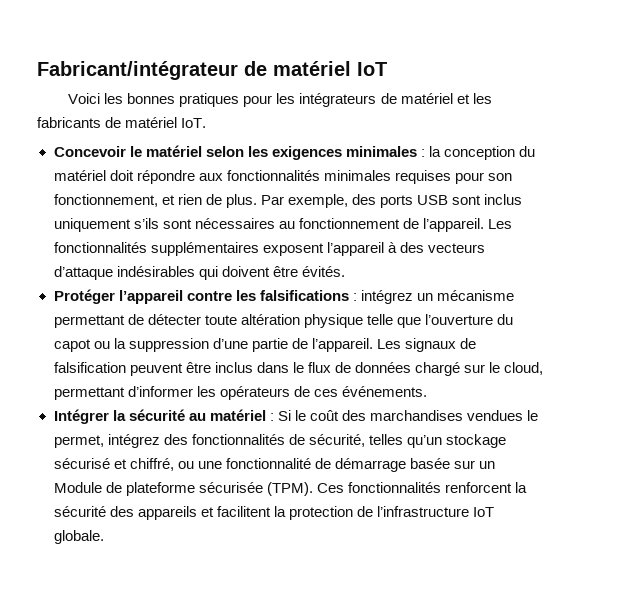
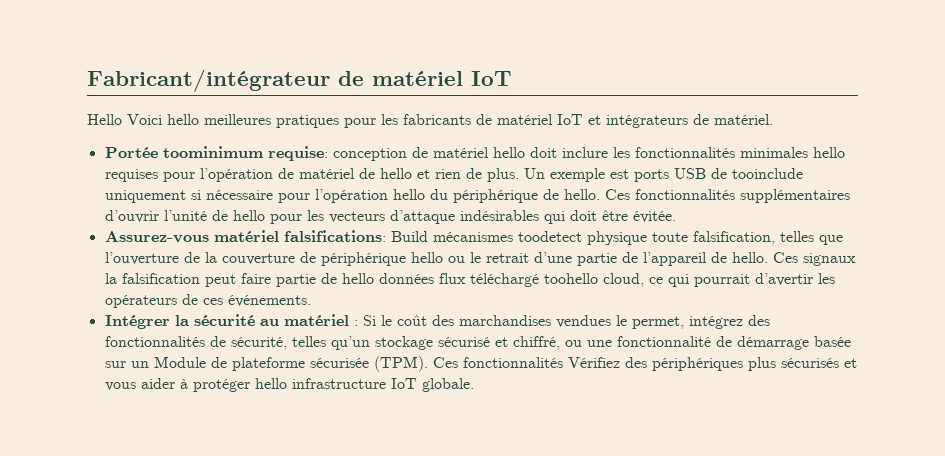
- Voici les bonnes pratiques pour les intégrateurs de matériel et les fabricants de matériel IoT.
- Concevoir le matériel selon les exigences minimales : la conception du matériel doit répondre aux fonctionnalités minimales requises pour son fonctionnement, et rien de plus. Par exemple, des ports USB sont inclus uniquement s’ils sont nécessaires au fonctionnement de l’appareil. Les fonctionnalités supplémentaires exposent l’appareil à des vecteurs d’attaque indésirables qui doivent être évités.
- Protéger l’appareil contre les falsifications : intégrez un mécanisme permettant de détecter toute altération physique telle que l’ouverture du capot ou la suppression d’une partie de l’appareil. Les signaux de falsification peuvent être inclus dans le flux de données chargé sur le cloud, permettant d’informer les opérateurs de ces événements.
+ Hello Voici hello meilleures pratiques pour les fabricants de matériel IoT et intégrateurs de matériel.
+ Portée toominimum requise: conception de matériel hello doit inclure les fonctionnalités minimales hello requises pour l’opération de matériel de hello et rien de plus. Un exemple est ports USB de tooinclude uniquement si nécessaire pour l’opération hello du périphérique de hello. Ces fonctionnalités supplémentaires d’ouvrir l’unité de hello pour les vecteurs d’attaque indésirables qui doit être évitée.
+ Assurez-vous matériel falsifications: Build mécanismes toodetect physique toute falsification, telles que l’ouverture de la couverture de périphérique hello ou le retrait d’une partie de l’appareil de hello. Ces signaux la falsification peut faire partie de hello données flux téléchargé toohello cloud, ce qui pourrait d’avertir les opérateurs de ces événements.
- Ces fonctionnalités renforcent la sécurité des appareils et facilitent la protection de l’infrastructure IoT globale.
+ Ces fonctionnalités Vérifiez des périphériques plus sécurisés et vous aider à protéger hello infrastructure IoT globale.

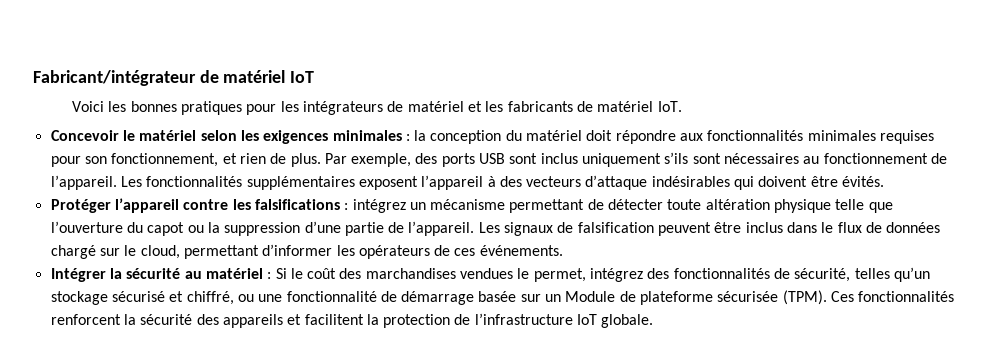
- Hello Voici hello meilleures pratiques pour les fabricants de matériel IoT et intégrateurs de matériel.
- Portée toominimum requise: conception de matériel hello doit inclure les fonctionnalités minimales hello requises pour l’opération de matériel de hello et rien de plus. Un exemple est ports USB de tooinclude uniquement si nécessaire pour l’opération hello du périphérique de hello. Ces fonctionnalités supplémentaires d’ouvrir l’unité de hello pour les vecteurs d’attaque indésirables qui doit être évitée.
- Assurez-vous matériel falsifications: Build mécanismes toodetect physique toute falsification, telles que l’ouverture de la couverture de périphérique hello ou le retrait d’une partie de l’appareil de hello. Ces signaux la falsification peut faire partie de hello données flux téléchargé toohello cloud, ce qui pourrait d’avertir les opérateurs de ces événements.
+ Voici les bonnes pratiques pour les intégrateurs de matériel et les fabricants de matériel IoT.
+ Concevoir le matériel selon les exigences minimales : la conception du matériel doit répondre aux fonctionnalités minimales requises pour son fonctionnement, et rien de plus. Par exemple, des ports USB sont inclus uniquement s’ils sont nécessaires au fonctionnement de l’appareil. Les fonctionnalités supplémentaires exposent l’appareil à des vecteurs d’attaque indésirables qui doivent être évités.
+ Protéger l’appareil contre les falsifications : intégrez un mécanisme permettant de détecter toute altération physique telle que l’ouverture du capot ou la suppression d’une partie de l’appareil. Les signaux de falsification peuvent être inclus dans le flux de données chargé sur le cloud, permettant d’informer les opérateurs de ces événements.
- Ces fonctionnalités Vérifiez des périphériques plus sécurisés et vous aider à protéger hello infrastructure IoT globale.
+ Ces fonctionnalités renforcent la sécurité des appareils et facilitent la protection de l’infrastructure IoT globale.

